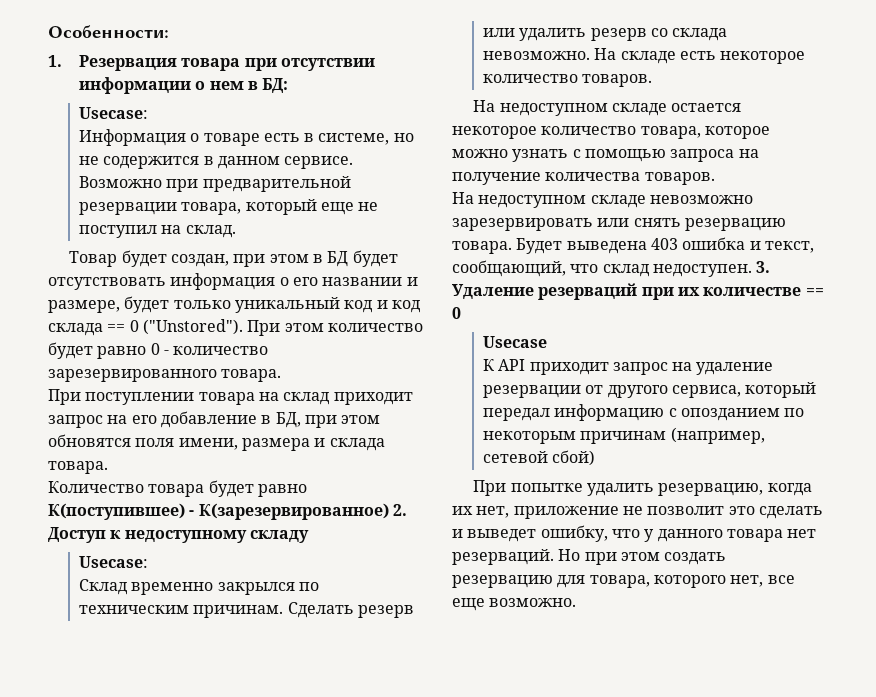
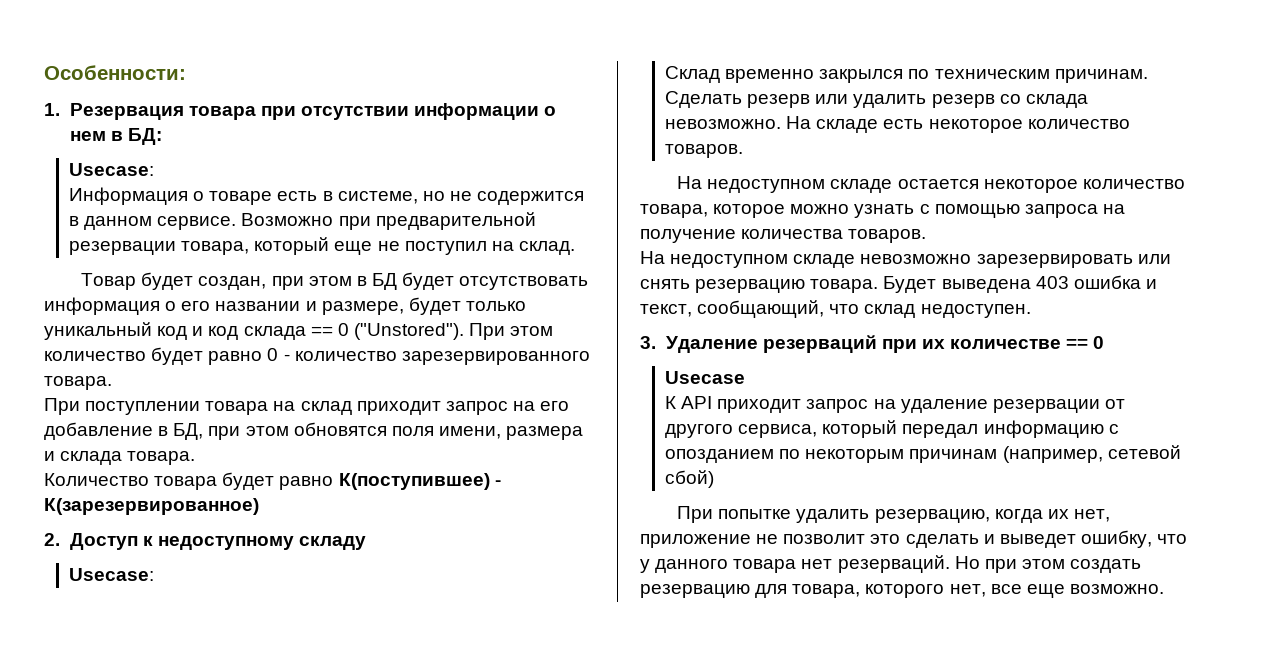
- Количество товара будет равно К(поступившее) - К(зарезервированное) 2. Доступ к недоступному складу
+ Количество товара будет равно К(поступившее) - К(зарезервированное)
+ 2. Доступ к недоступному складу
- Будет выведена 403 ошибка и текст, сообщающий, что склад недоступен. 3. Удаление резерваций при их количестве == 0
+ Будет выведена 403 ошибка и текст, сообщающий, что склад недоступен.
+ 3. Удаление резерваций при их количестве == 0

